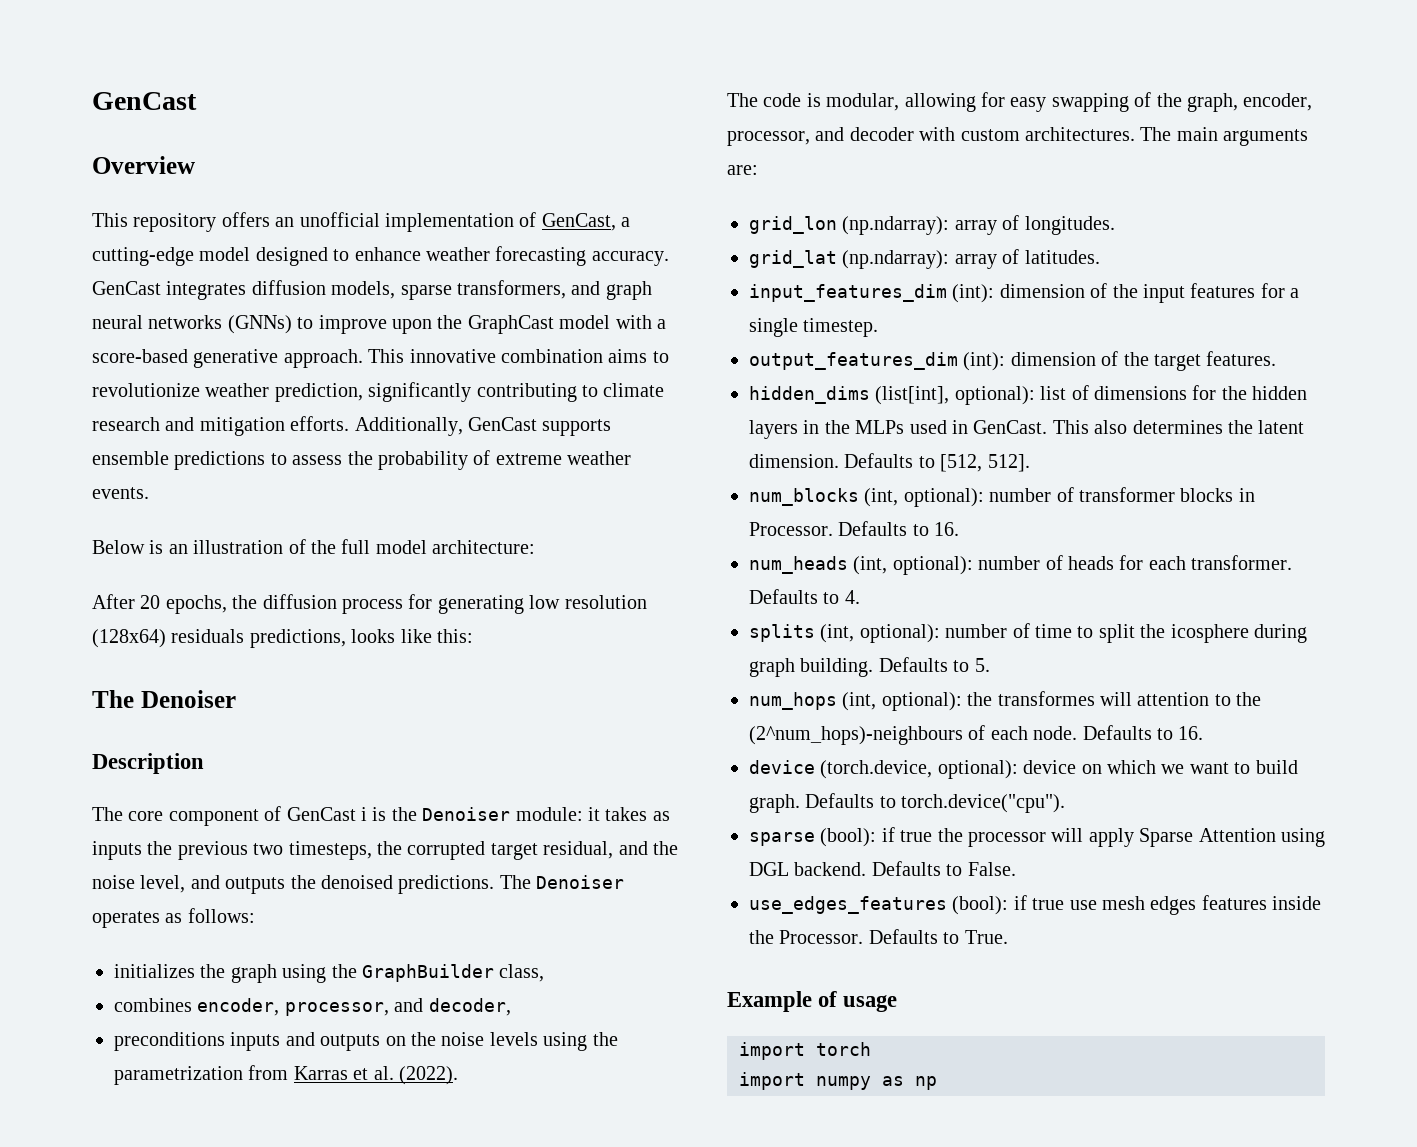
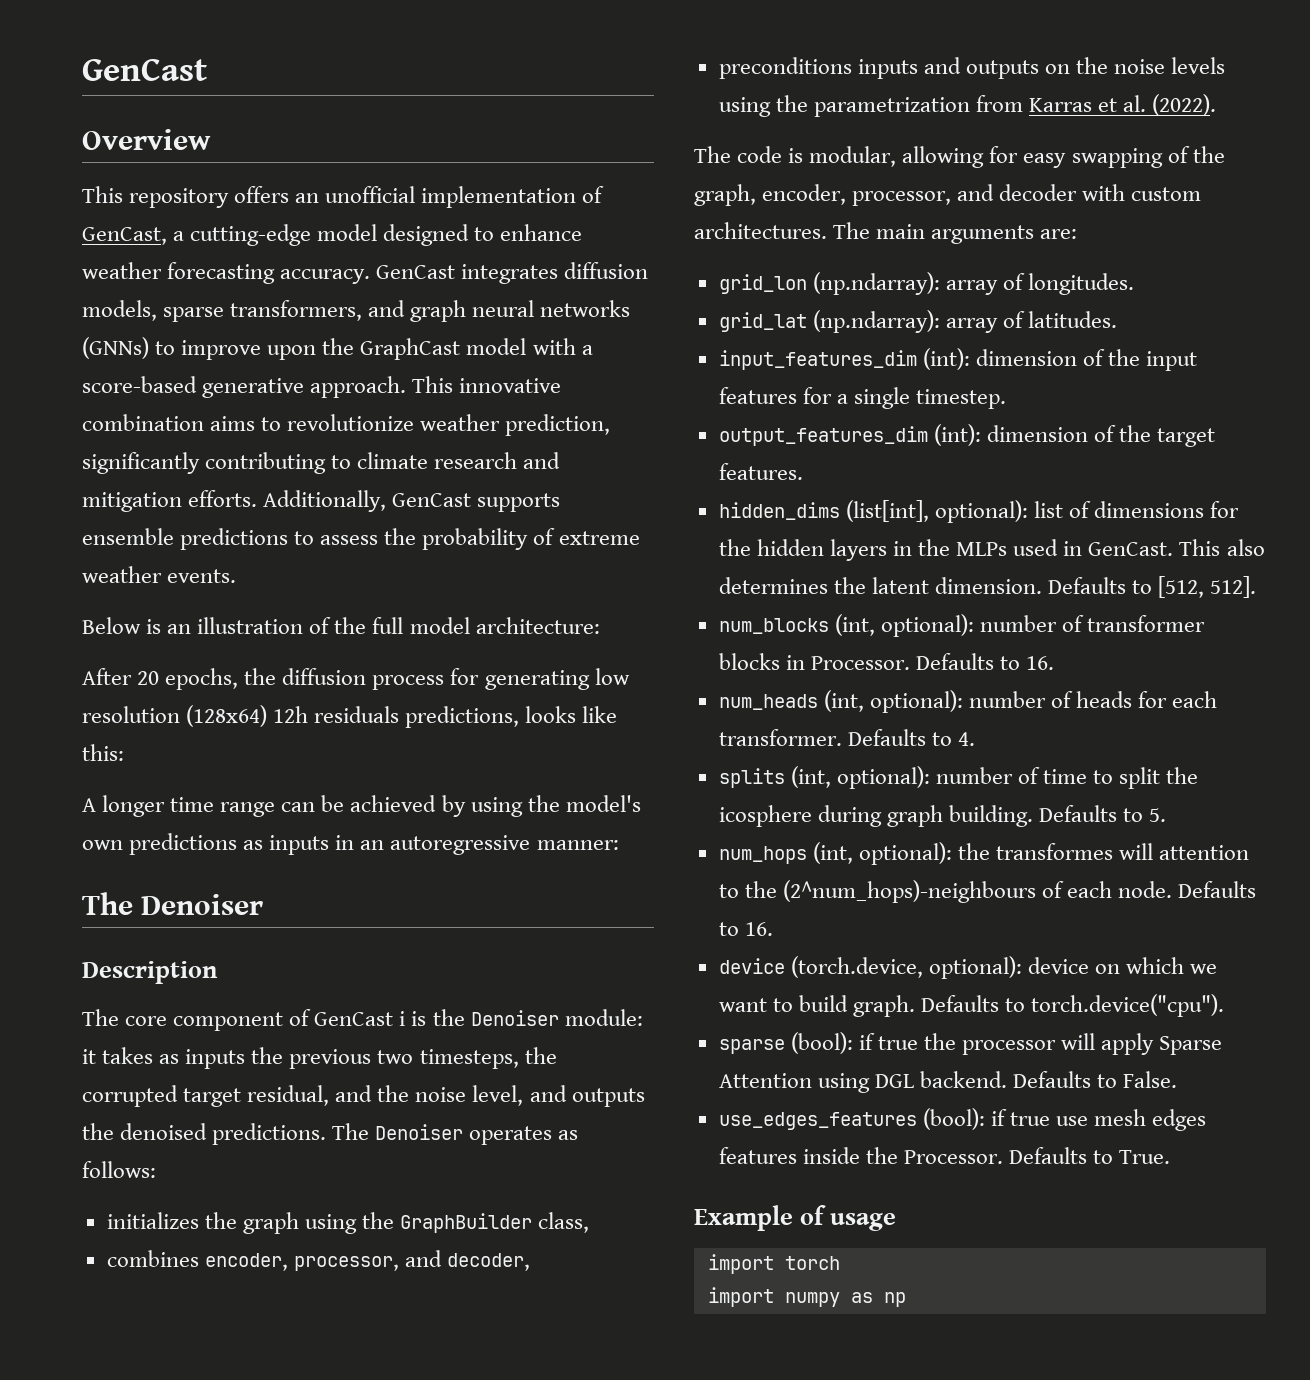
- After 20 epochs, the diffusion process for generating low resolution (128x64) residuals predictions, looks like this:
+ After 20 epochs, the diffusion process for generating low resolution (128x64) 12h residuals predictions, looks like this:
+ A longer time range can be achieved by using the model's own predictions as inputs in an autoregressive manner:

